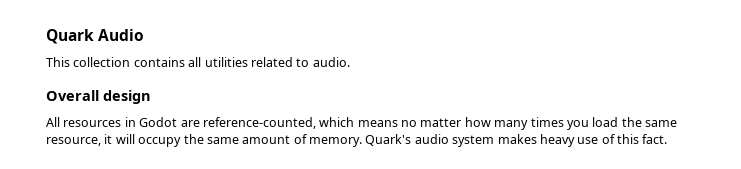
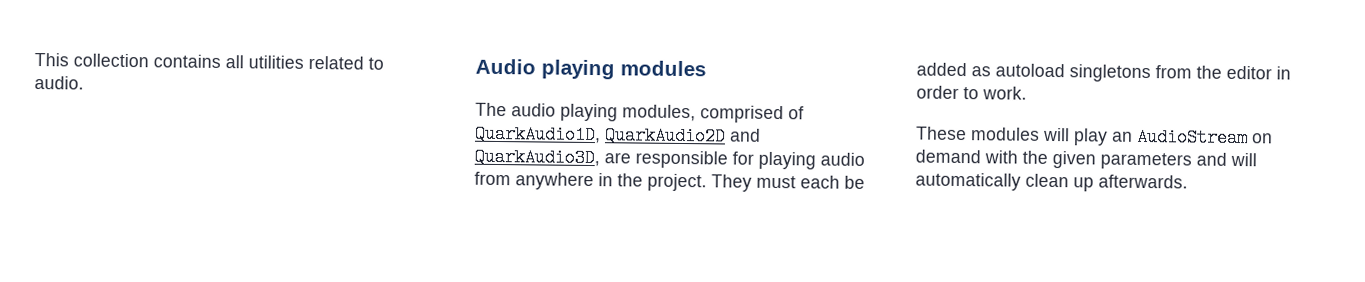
- Quark Audio
- Overall design
- All resources in Godot are reference-counted, which means no matter how many times you load the same resource, it will occupy the same amount of memory. Quark's audio system makes heavy use of this fact.
+ Audio playing modules
+ The audio playing modules, comprised of QuarkAudio1D, QuarkAudio2D and QuarkAudio3D, are responsible for playing audio from anywhere in the project. They must each be added as autoload singletons from the editor in order to work.
+ These modules will play an AudioStream on demand with the given parameters and will automatically clean up afterwards.

